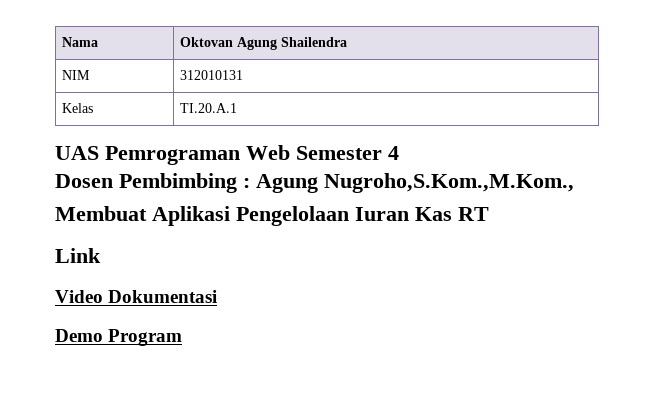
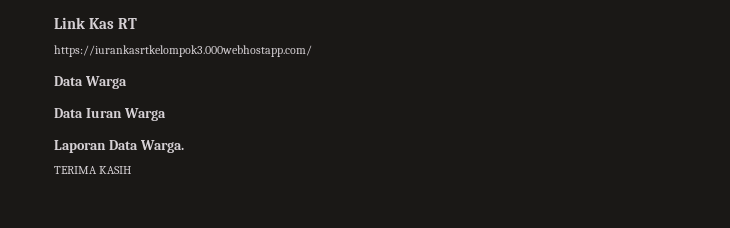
- Nama | Oktovan Agung Shailendra
- NIM | 312010131
- Kelas | TI.20.A.1
- UAS Pemrograman Web Semester 4
- Dosen Pembimbing : Agung Nugroho,S.Kom.,M.Kom.,
- Membuat Aplikasi Pengelolaan Iuran Kas RT
- Link
- Video Dokumentasi
- Demo Program
+ Link Kas RT
+ https://iurankasrtkelompok3.000webhostapp.com/
+ Data Warga
+ Data Iuran Warga
+ Laporan Data Warga.
+ TERIMA KASIH

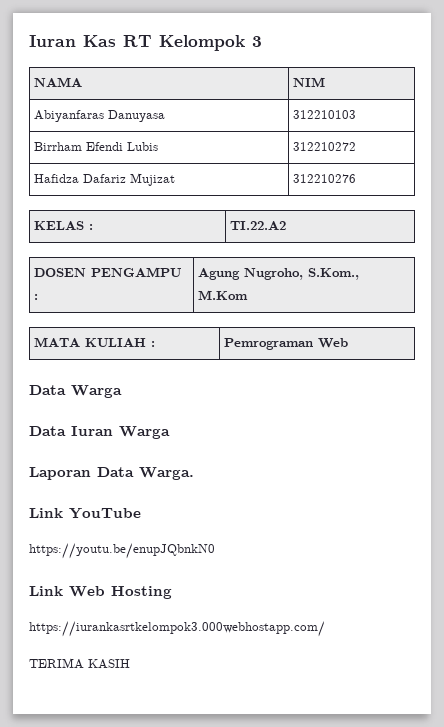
- Link Kas RT
- https://iurankasrtkelompok3.000webhostapp.com/
+ Iuran Kas RT Kelompok 3
+ NAMA | NIM
+ Abiyanfaras Danuyasa | 312210103
+ Birrham Efendi Lubis | 312210272
+ Hafidza Dafariz Mujizat | 312210276
+ KELAS : | TI.22.A2
+ DOSEN PENGAMPU : | Agung Nugroho, S.Kom., M.Kom
+ MATA KULIAH : | Pemrograman Web
+ Link YouTube
+ https://youtu.be/enupJQbnkN0
+ Link Web Hosting
+ https://iurankasrtkelompok3.000webhostapp.com/

